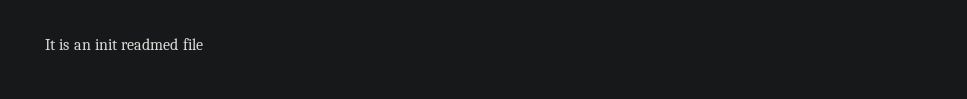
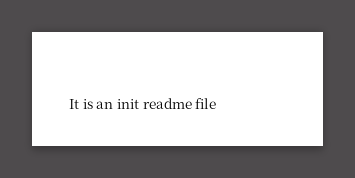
- It is an init readmed file
+ It is an init readme file

